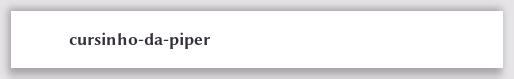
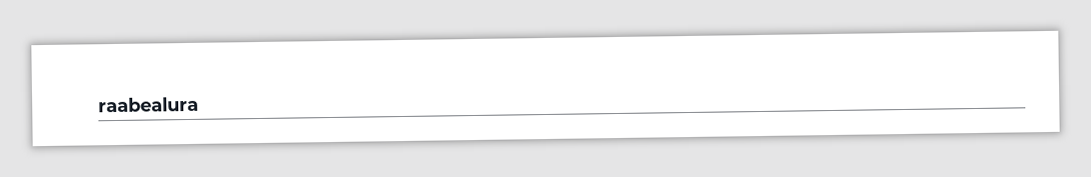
- cursinho-da-piper
+ raabealura

